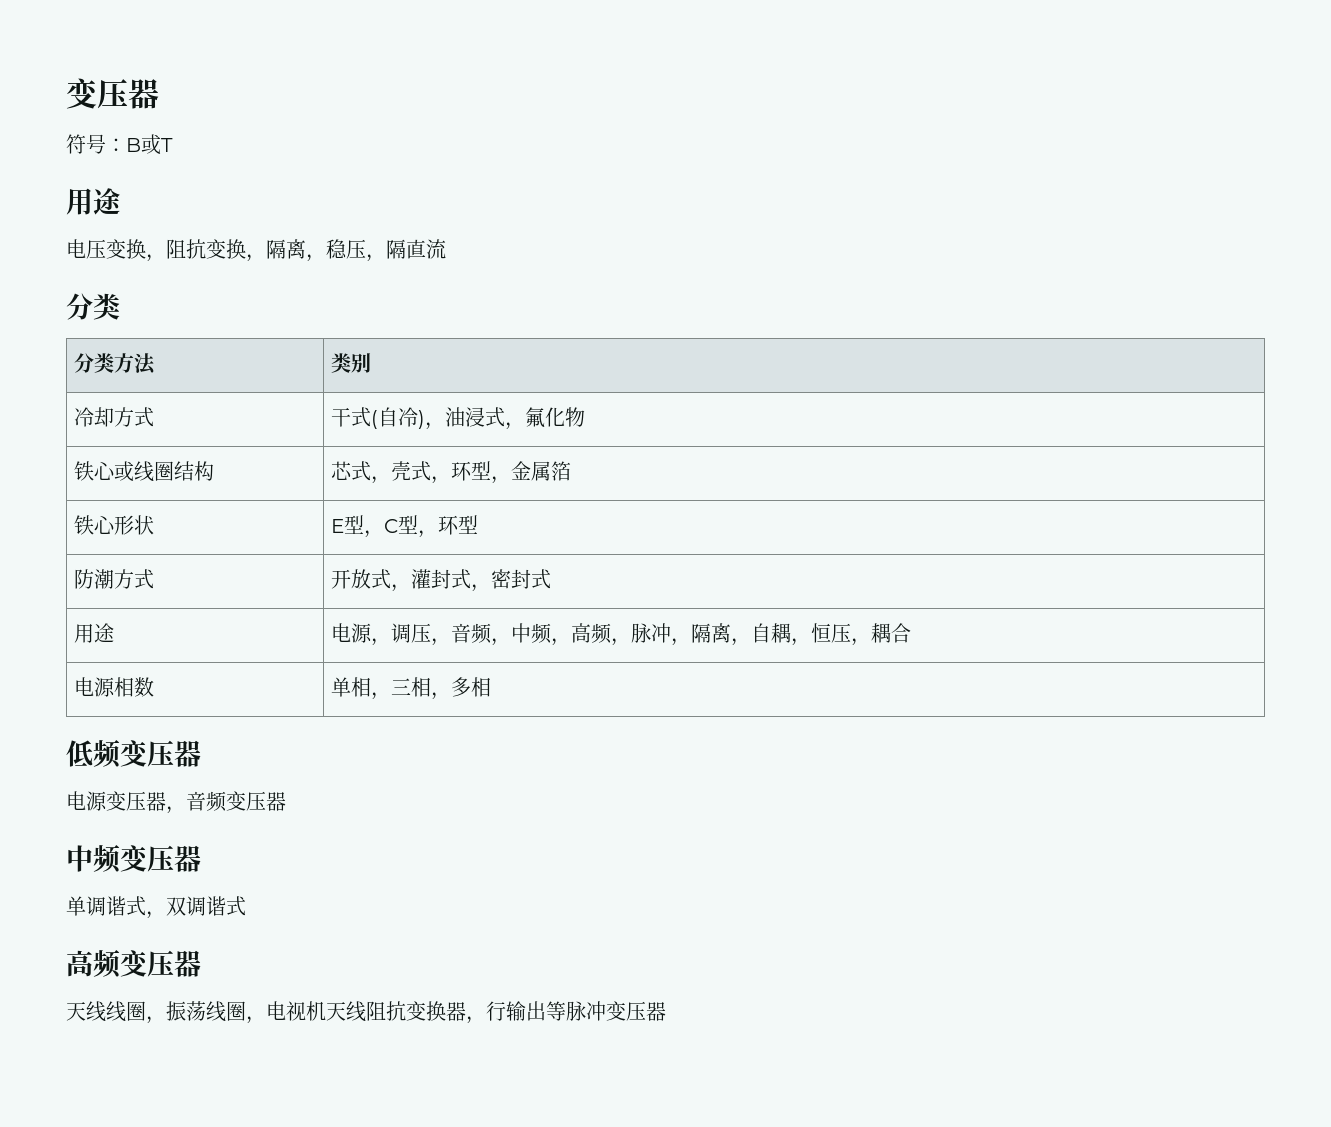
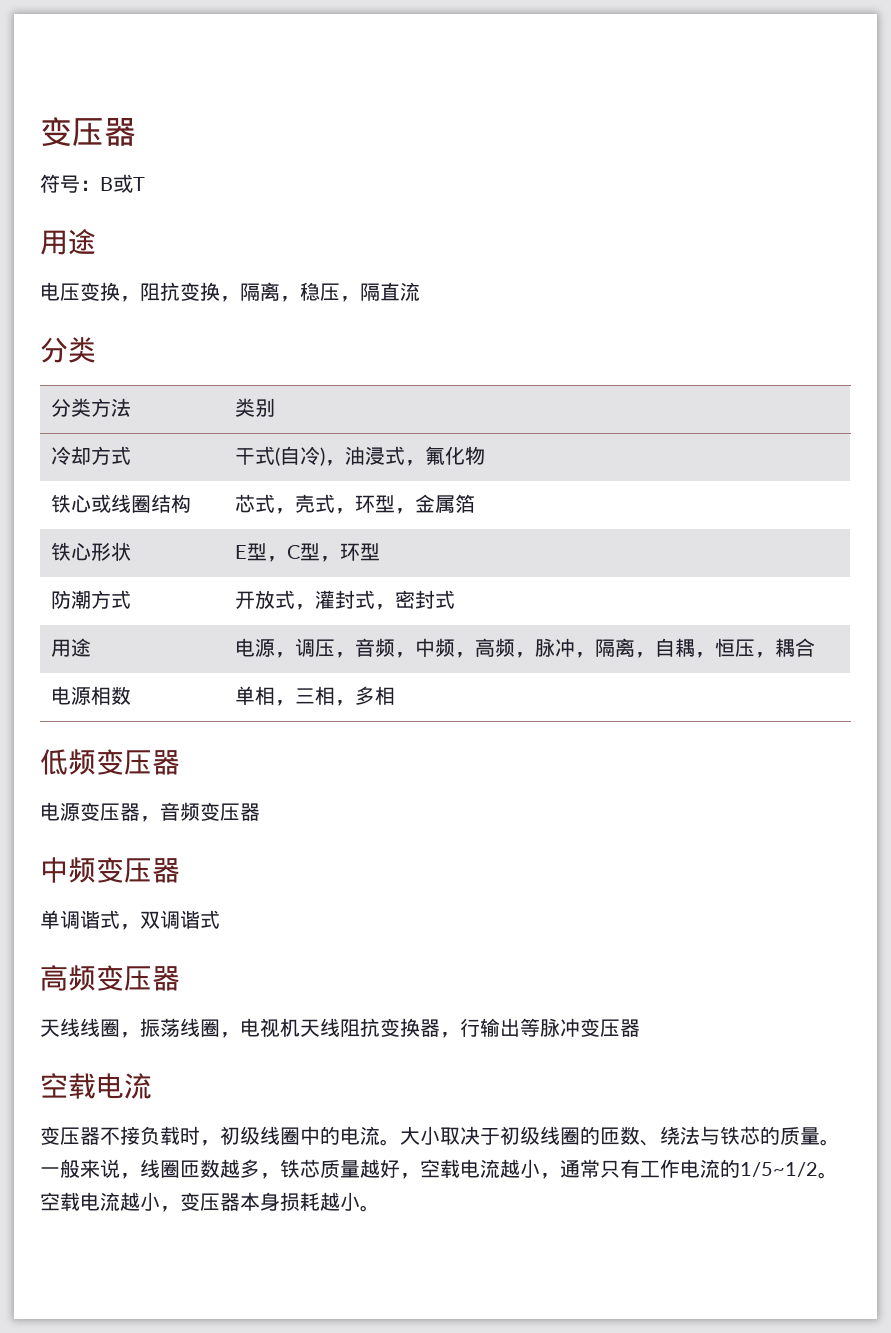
  天线线圈，振荡线圈，电视机天线阻抗变换器，行输出等脉冲变压器
+ 空载电流
+ 变压器不接负载时，初级线圈中的电流。大小取决于初级线圈的匝数、绕法与铁芯的质量。一般来说，线圈匝数越多，铁芯质量越好，空载电流越小，通常只有工作电流的1/5~1/2。空载电流越小，变压器本身损耗越小。

